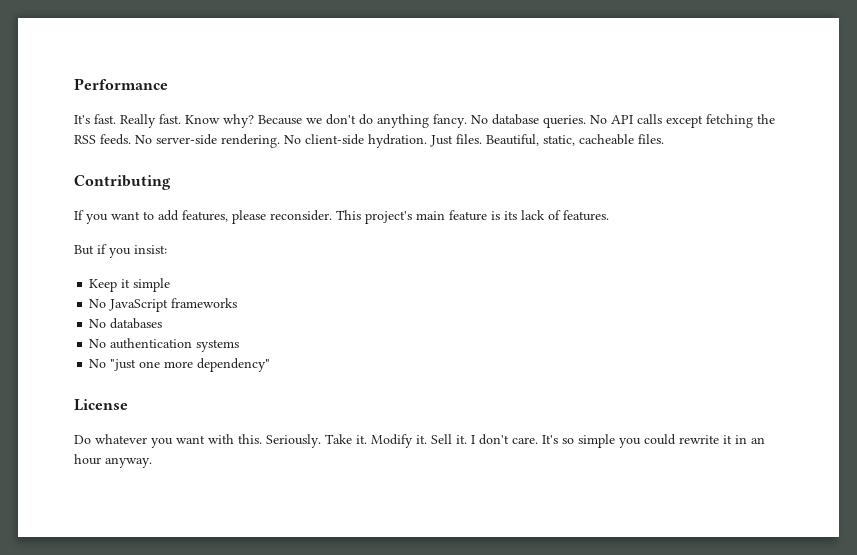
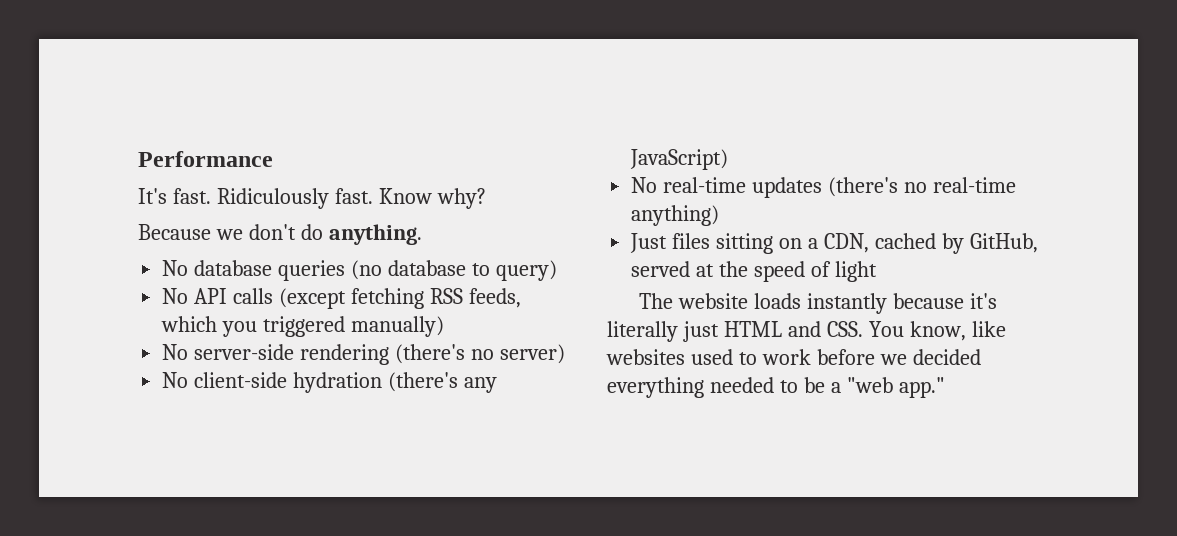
- Really fast.
+ Ridiculously fast.
- Know why? Because we don't do anything fancy. No database queries. No API calls except fetching the RSS feeds. No server-side rendering. No client-side hydration. Just files. Beautiful, static, cacheable files.
- Contributing
- If you want to add features, please reconsider. This project's main feature is its lack of features.
- But if you insist:
- Keep it simple
- No JavaScript frameworks
- No databases
- No authentication systems
- No "just one more dependency"
- License
- Do whatever you want with this. Seriously. Take it. Modify it. Sell it. I don't care. It's so simple you could rewrite it in an hour anyway.
+ Know why?
+ Because we don't do anything.
+ No database queries (no database to query)
+ No API calls (except fetching RSS feeds, which you triggered manually)
+ No server-side rendering (there's no server)
+ No client-side hydration (there's any JavaScript)
+ No real-time updates (there's no real-time anything)
+ Just files sitting on a CDN, cached by GitHub, served at the speed of light
+ The website loads instantly because it's literally just HTML and CSS. You know, like websites used to work before we decided everything needed to be a "web app."

